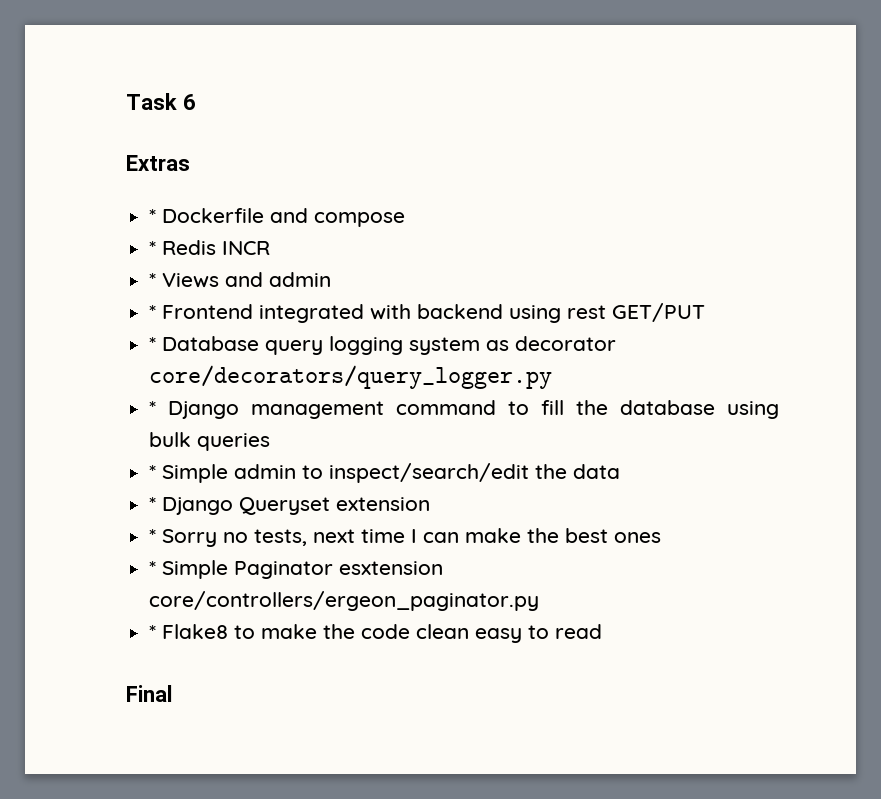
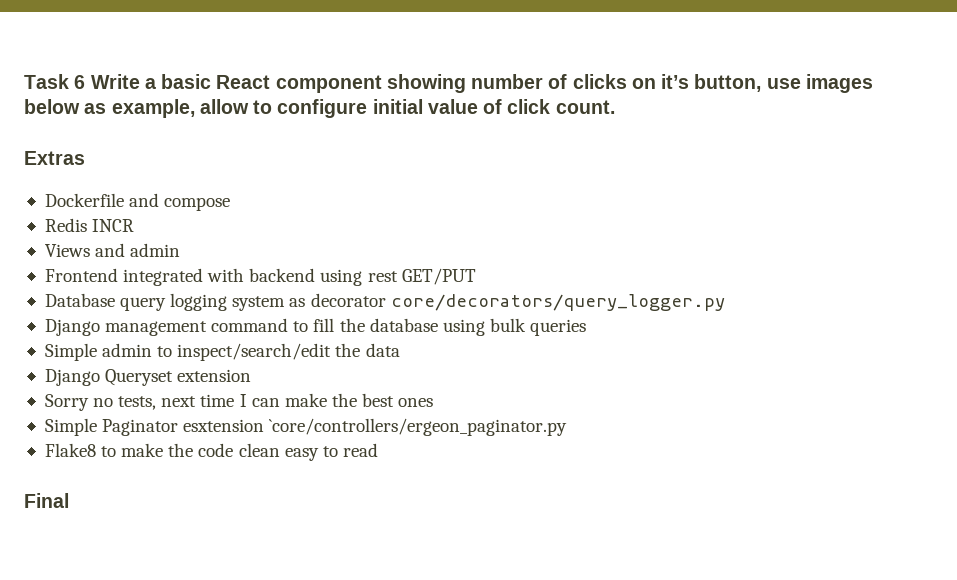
- Task 6
+ Task 6 Write a basic React component showing number of clicks on it’s button, use images below as example, allow to configure initial value of click count.
- * Dockerfile and compose
+ Dockerfile and compose
- * Redis INCR
+ Redis INCR
- * Views and admin
+ Views and admin
- * Frontend integrated with backend using rest GET/PUT
+ Frontend integrated with backend using rest GET/PUT
- * Database query logging system as decorator core/decorators/query_logger.py
+ Database query logging system as decorator core/decorators/query_logger.py
- * Django management command to fill the database using bulk queries
+ Django management command to fill the database using bulk queries
- * Simple admin to inspect/search/edit the data
+ Simple admin to inspect/search/edit the data
- * Django Queryset extension
+ Django Queryset extension
- * Sorry no tests, next time I can make the best ones
+ Sorry no tests, next time I can make the best ones
- * Simple Paginator esxtension core/controllers/ergeon_paginator.py
- * Flake8 to make the code clean easy to read
+ Simple Paginator esxtension `core/controllers/ergeon_paginator.py
+ Flake8 to make the code clean easy to read

